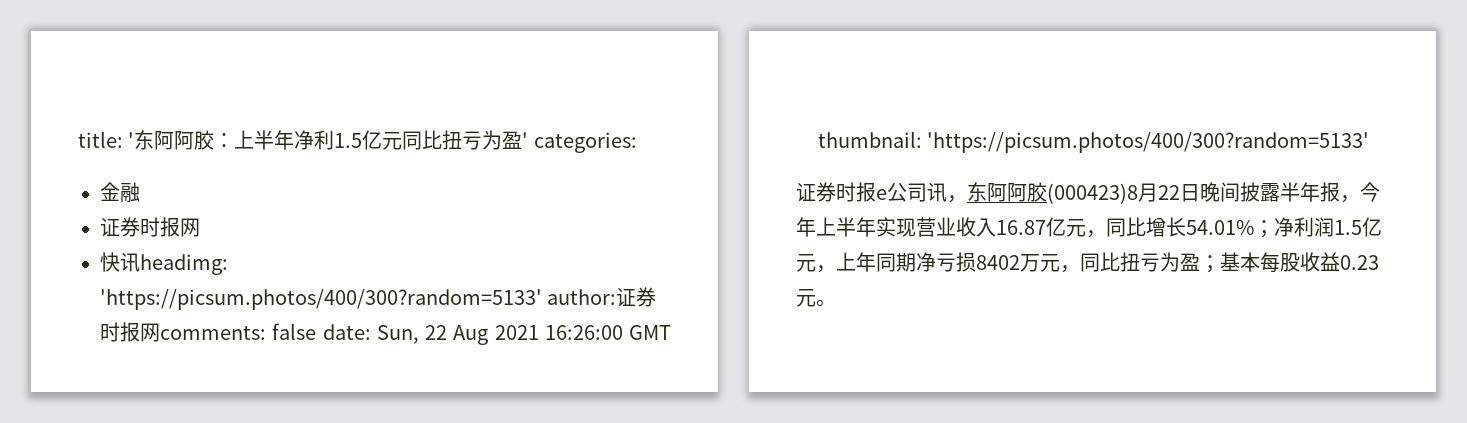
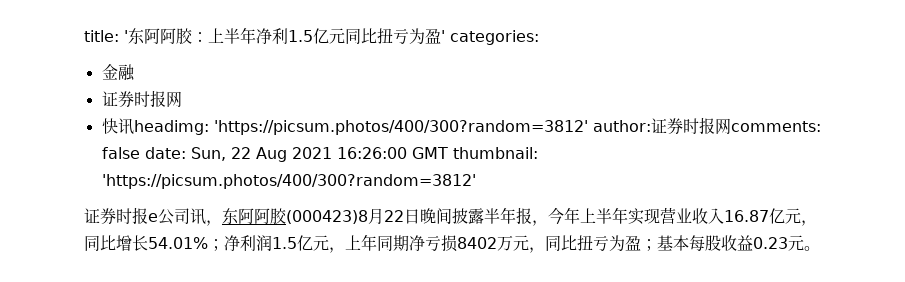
- 快讯headimg: 'https://picsum.photos/400/300?random=5133' author:证券时报网comments: false date: Sun, 22 Aug 2021 16:26:00 GMT thumbnail: 'https://picsum.photos/400/300?random=5133'
+ 快讯headimg: 'https://picsum.photos/400/300?random=3812' author:证券时报网comments: false date: Sun, 22 Aug 2021 16:26:00 GMT thumbnail: 'https://picsum.photos/400/300?random=3812'

